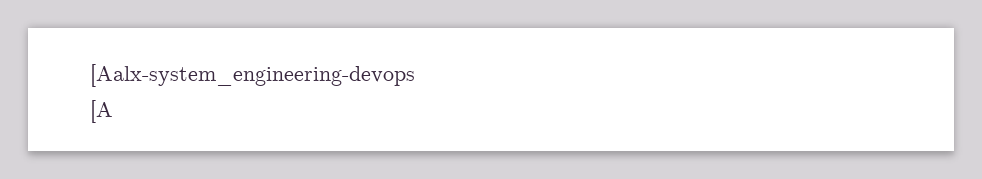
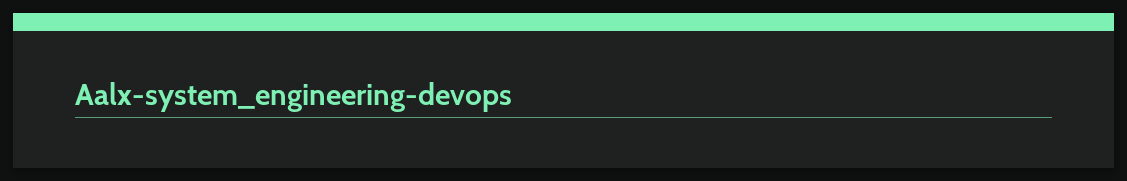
- [Aalx-system_engineering-devops
- [A
+ Aalx-system_engineering-devops

